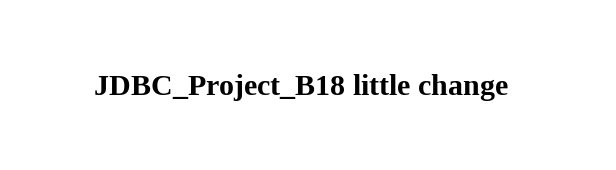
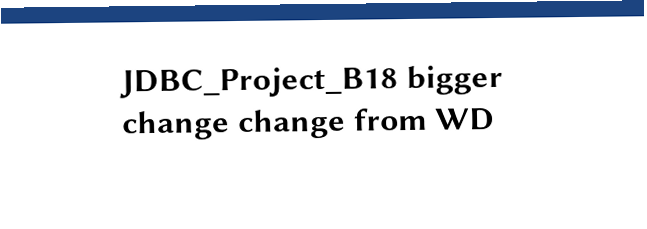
- JDBC_Project_B18 little change
+ JDBC_Project_B18 bigger change change from WD

